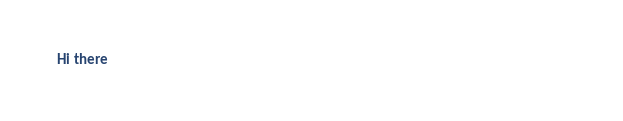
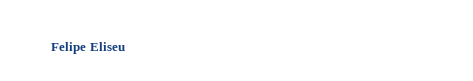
- Hi there
+ Felipe Eliseu

